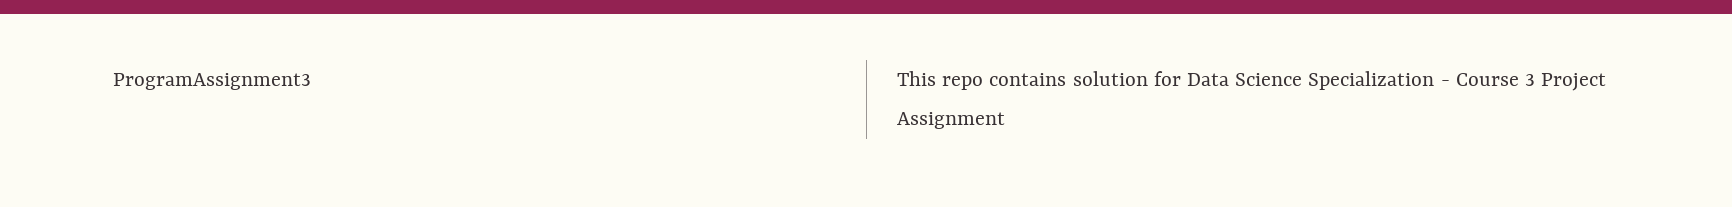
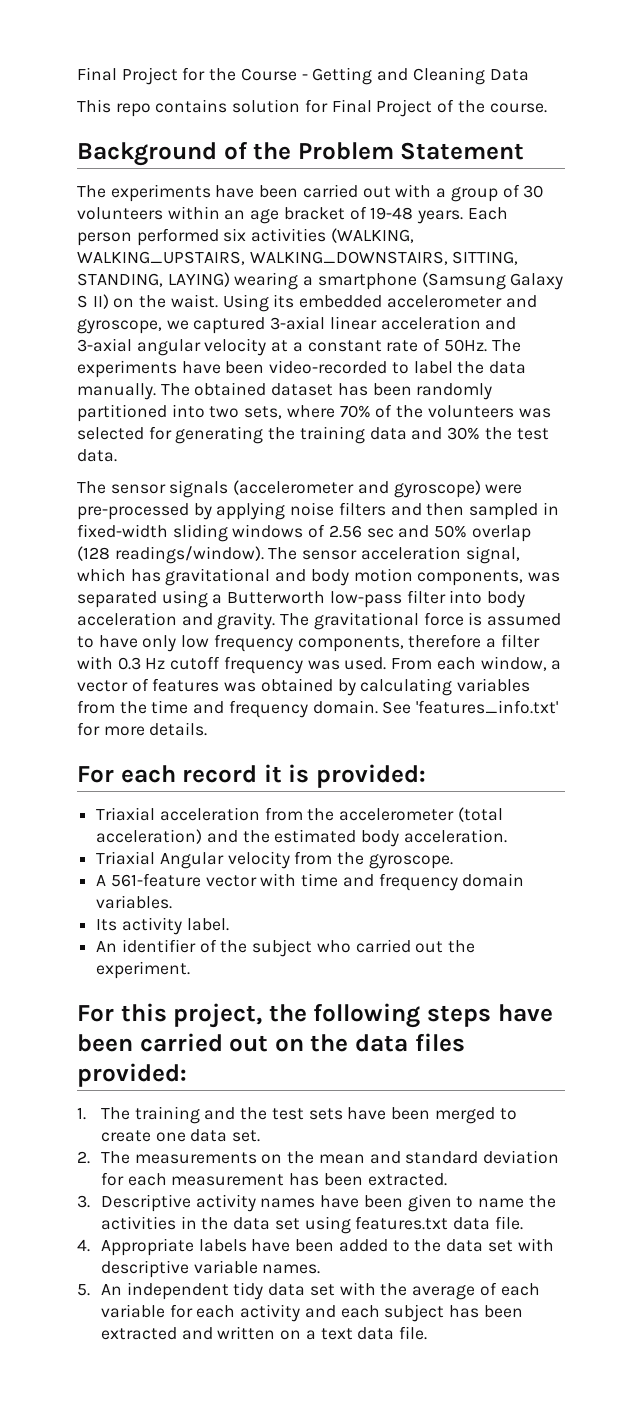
- ProgramAssignment3
+ Final Project for the Course - Getting and Cleaning Data
- This repo contains solution for Data Science Specialization - Course 3 Project Assignment
+ This repo contains solution for Final Project of the course.
+ Background of the Problem Statement
+ The experiments have been carried out with a group of 30 volunteers within an age bracket of 19-48 years. Each person performed six activities (WALKING, WALKING_UPSTAIRS, WALKING_DOWNSTAIRS, SITTING, STANDING, LAYING) wearing a smartphone (Samsung Galaxy S II) on the waist. Using its embedded accelerometer and gyroscope, we captured 3-axial linear acceleration and 3-axial angular velocity at a constant rate of 50Hz. The experiments have been video-recorded to label the data manually. The obtained dataset has been randomly partitioned into two sets, where 70% of the volunteers was selected for generating the training data and 30% the test data.
+ The sensor signals (accelerometer and gyroscope) were pre-processed by applying noise filters and then sampled in fixed-width sliding windows of 2.56 sec and 50% overlap (128 readings/window). The sensor acceleration signal, which has gravitational and body motion components, was separated using a Butterworth low-pass filter into body acceleration and gravity. The gravitational force is assumed to have only low frequency components, therefore a filter with 0.3 Hz cutoff frequency was used. From each window, a vector of features was obtained by calculating variables from the time and frequency domain. See 'features_info.txt' for more details.
+ For each record it is provided:
+ Triaxial acceleration from the accelerometer (total acceleration) and the estimated body acceleration.
+ Triaxial Angular velocity from the gyroscope.
+ A 561-feature vector with time and frequency domain variables.
+ Its activity label.
+ An identifier of the subject who carried out the experiment.
+ For this project, the following steps have been carried out on the data files provided:
+ 1. The training and the test sets have been merged to create one data set.
+ 2. The measurements on the mean and standard deviation for each measurement has been extracted.
+ 3. Descriptive activity names have been given to name the activities in the data set using features.txt data file.
+ 4. Appropriate labels have been added to the data set with descriptive variable names.
+ 5. An independent tidy data set with the average of each variable for each activity and each subject has been extracted and written on a text data file.

